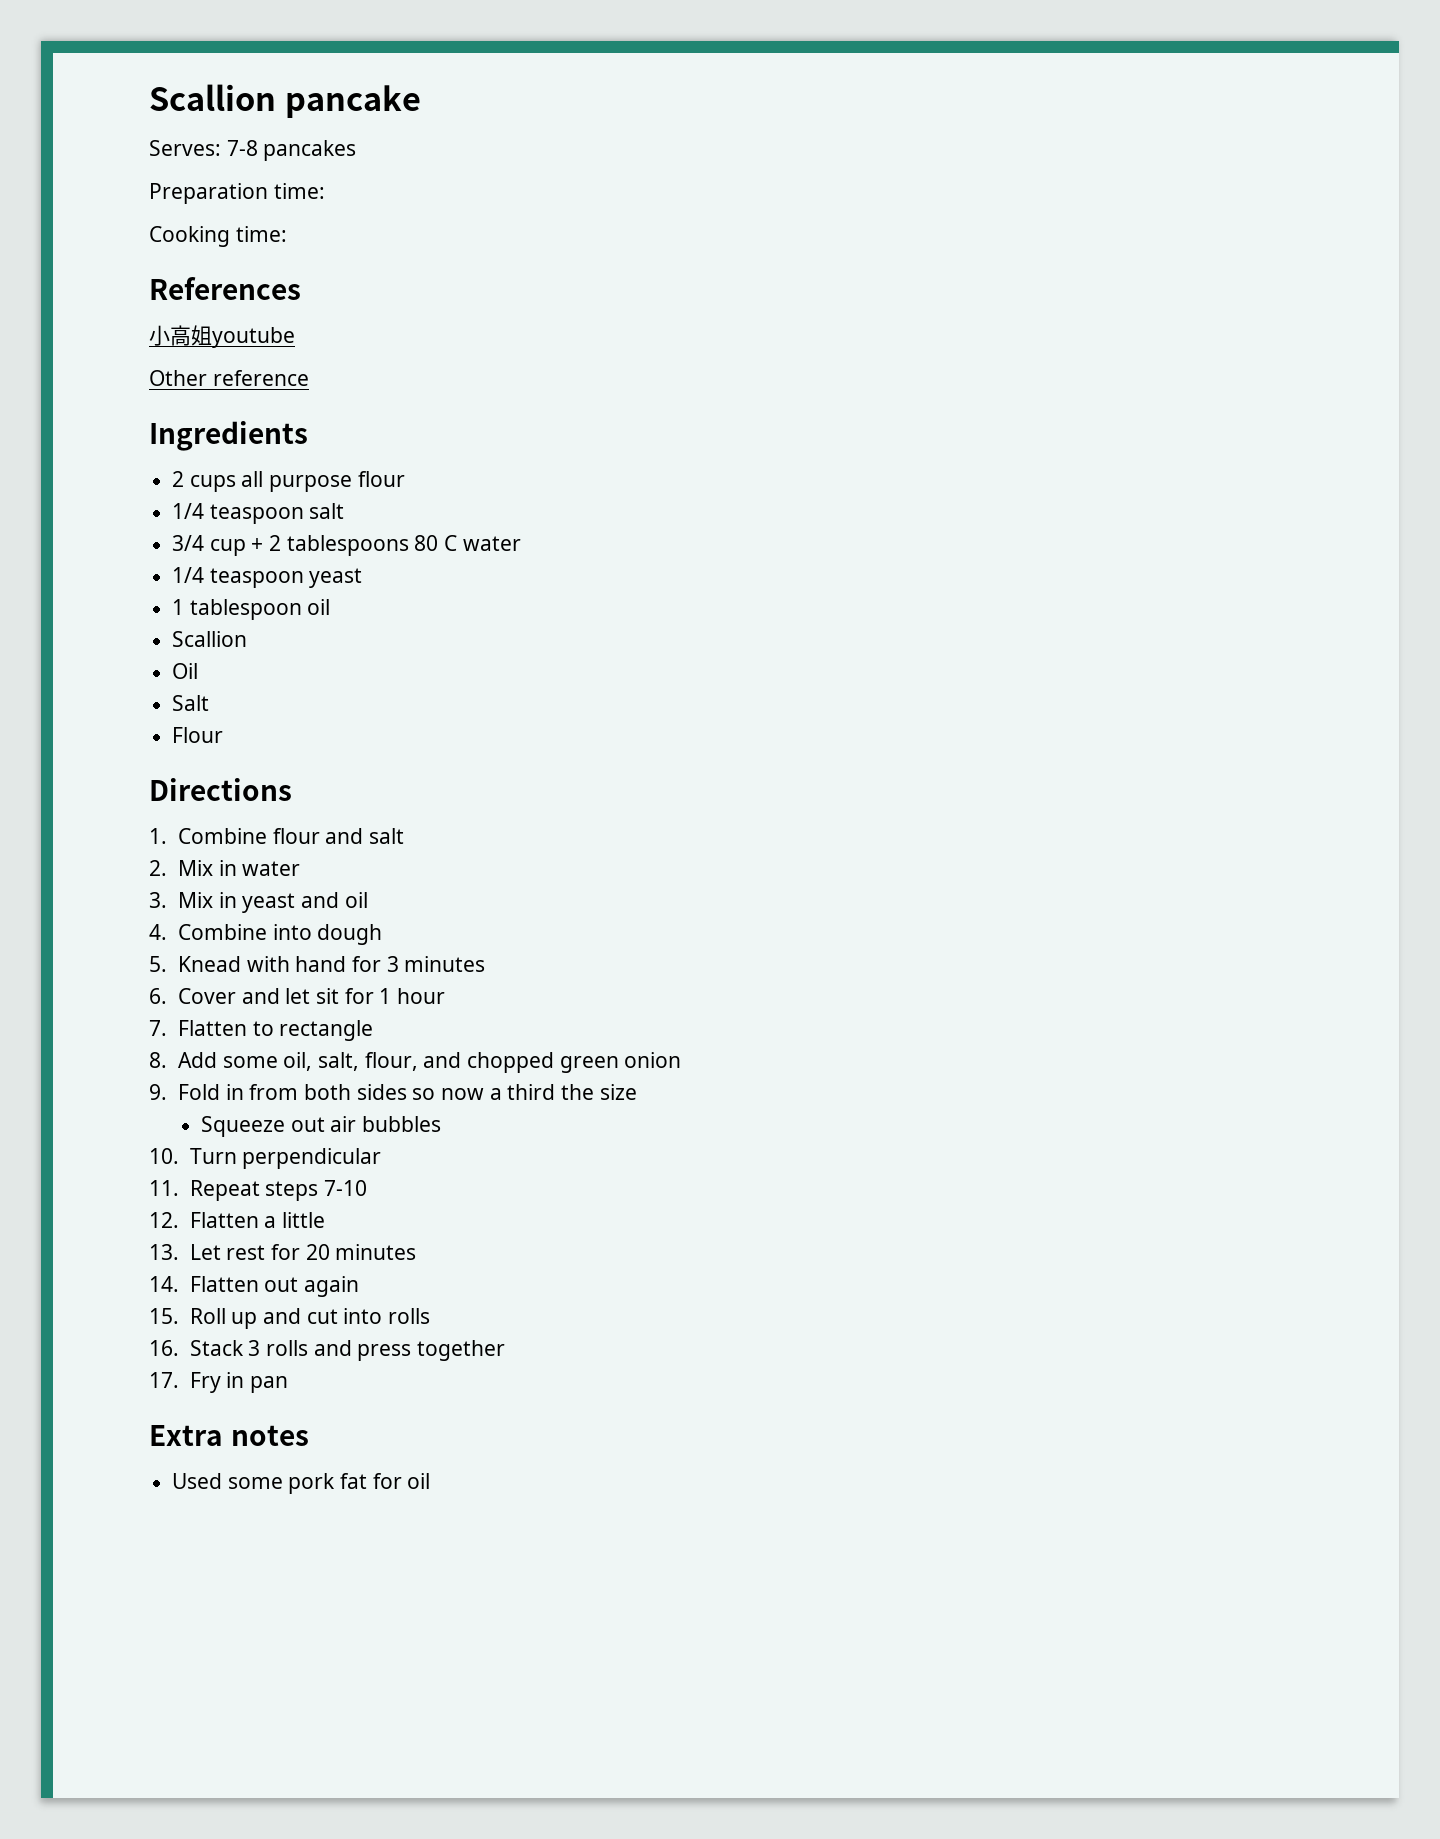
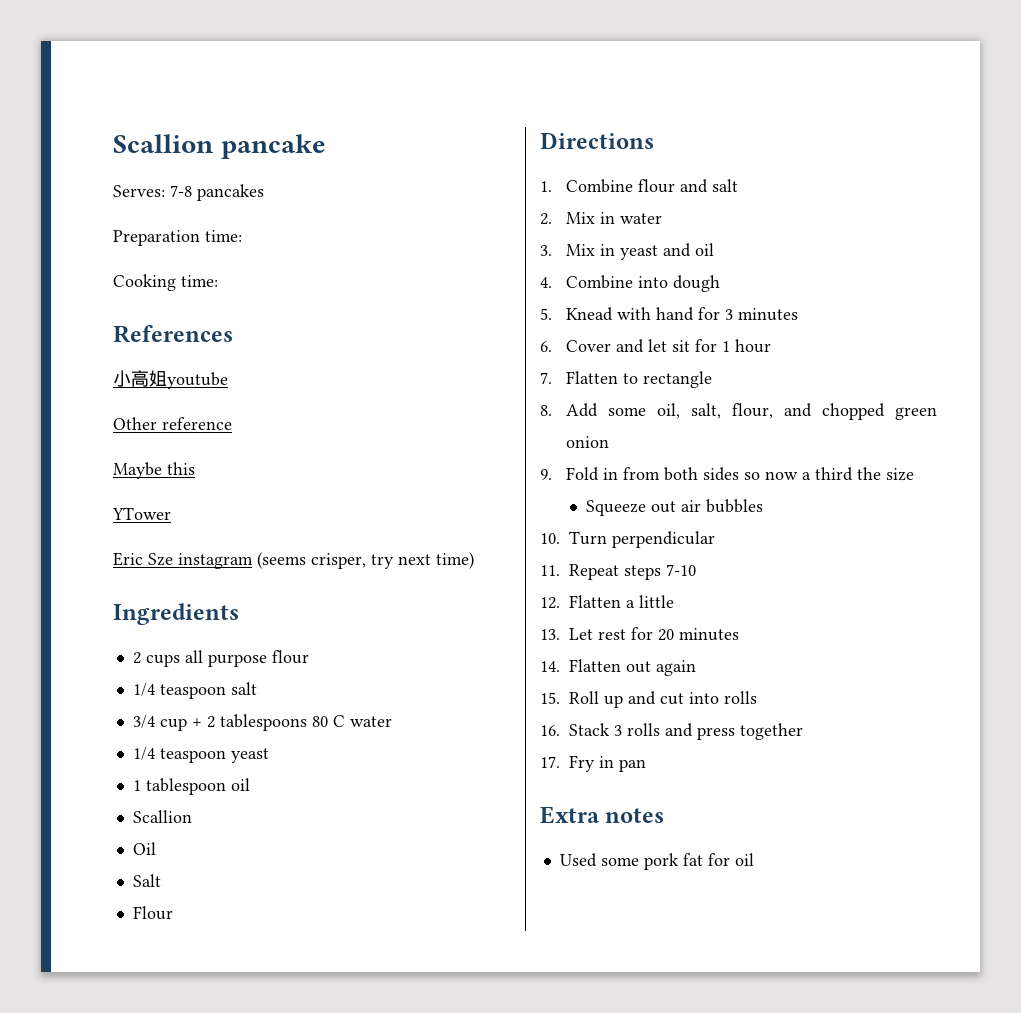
+ Maybe this
+ YTower
+ Eric Sze instagram (seems crisper, try next time)

